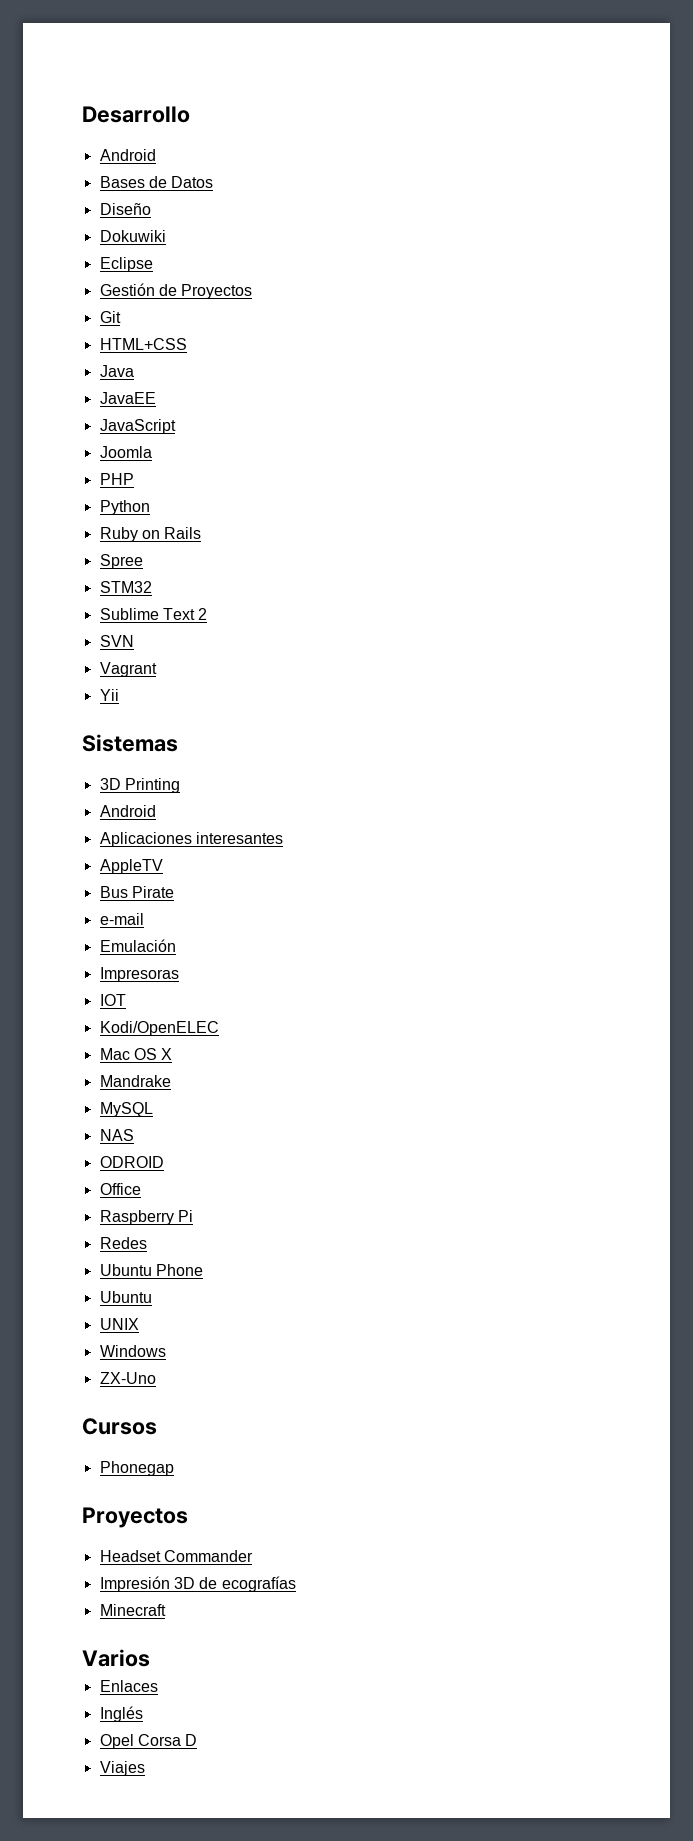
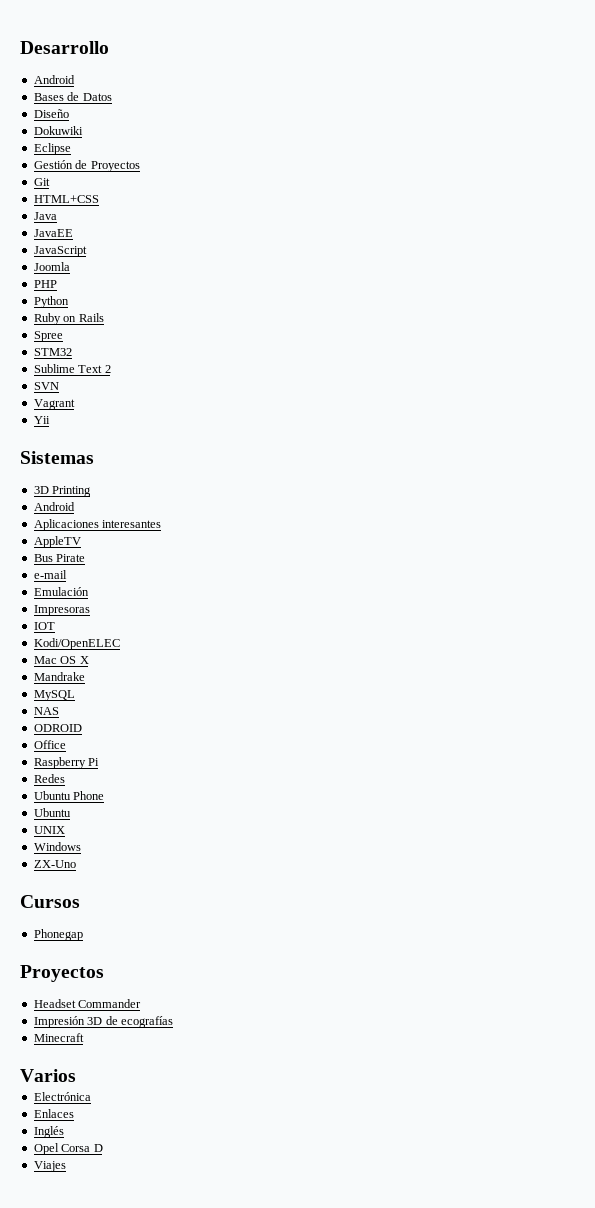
+ Electrónica

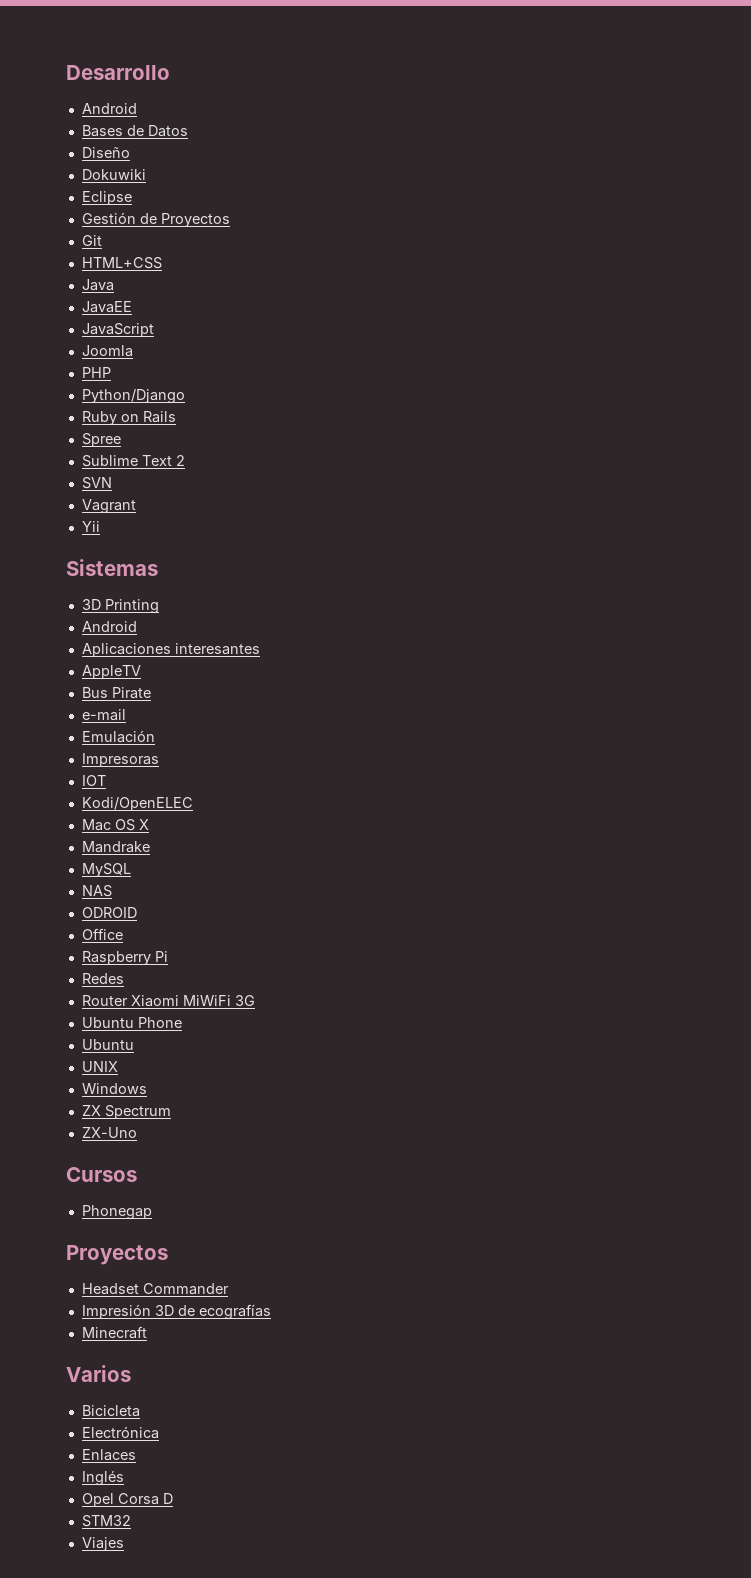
- Python
+ Python/Django
- STM32
+ Router Xiaomi MiWiFi 3G
+ ZX Spectrum
+ Bicicleta
+ STM32

